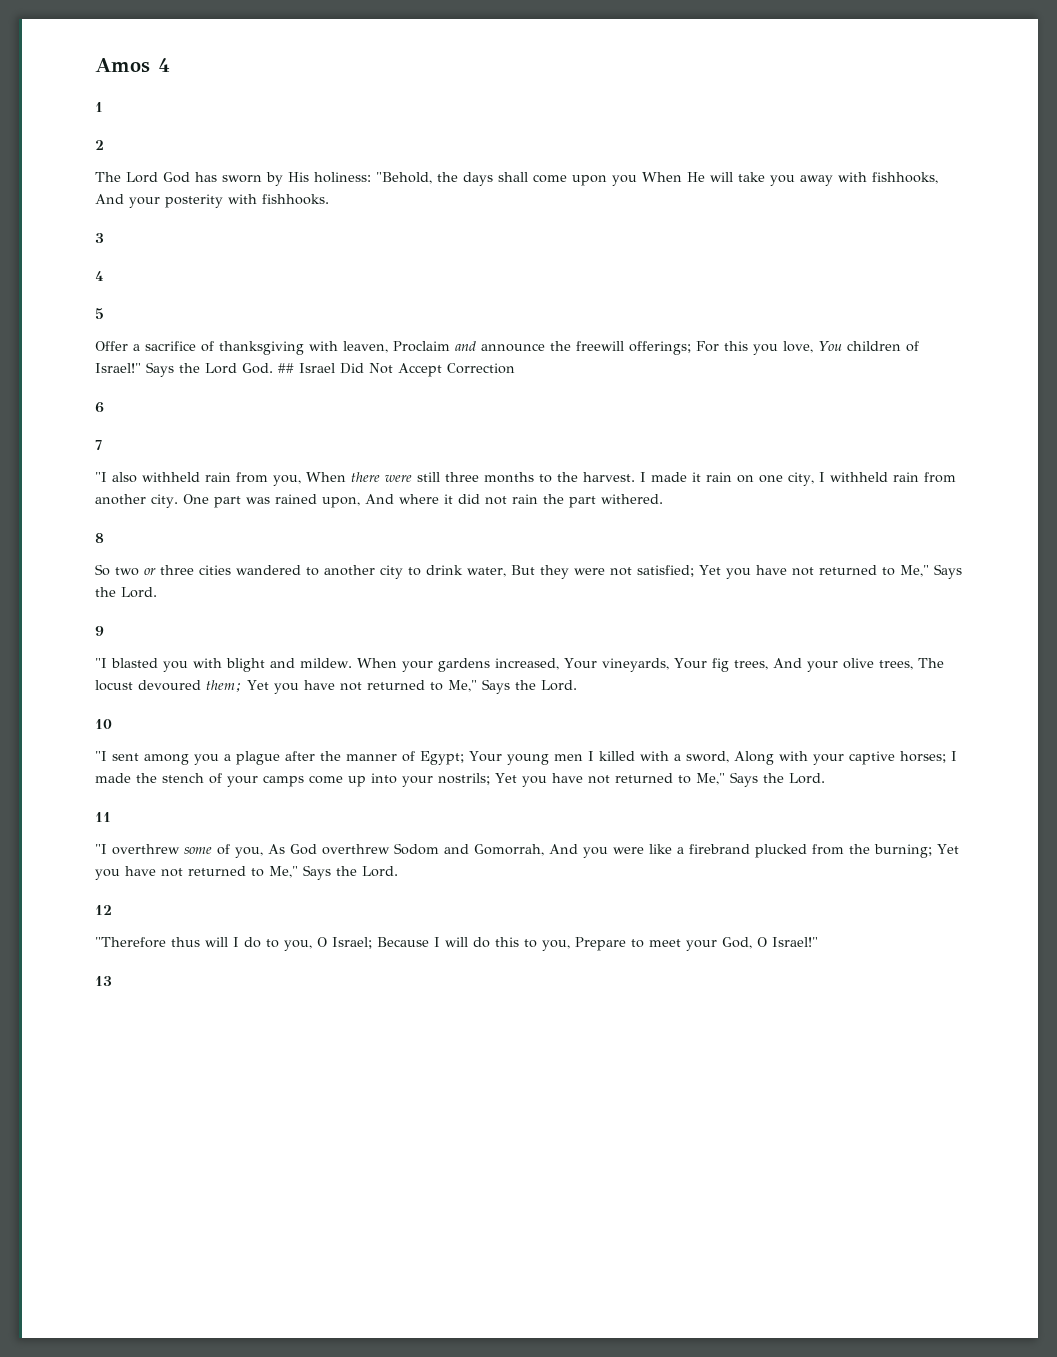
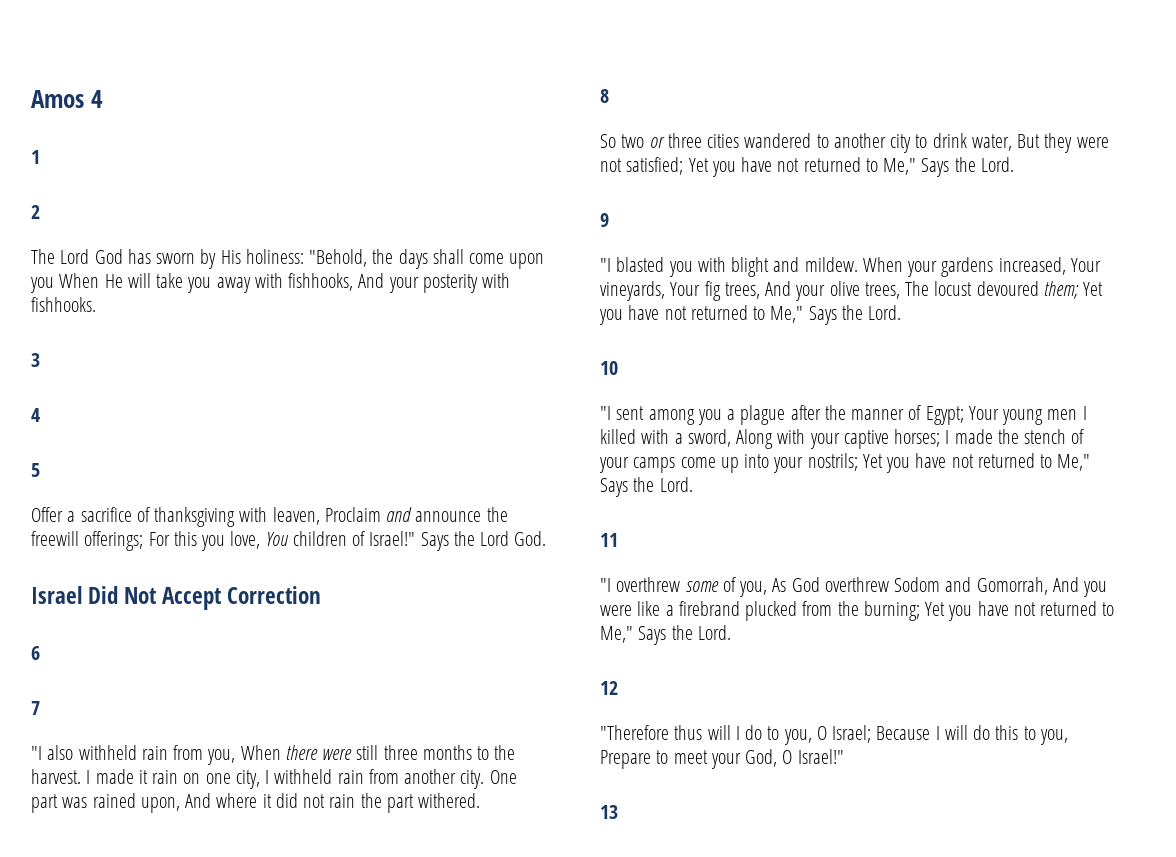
- Says the Lord God. ## Israel Did Not Accept Correction
+ Says the Lord God.
+ Israel Did Not Accept Correction

